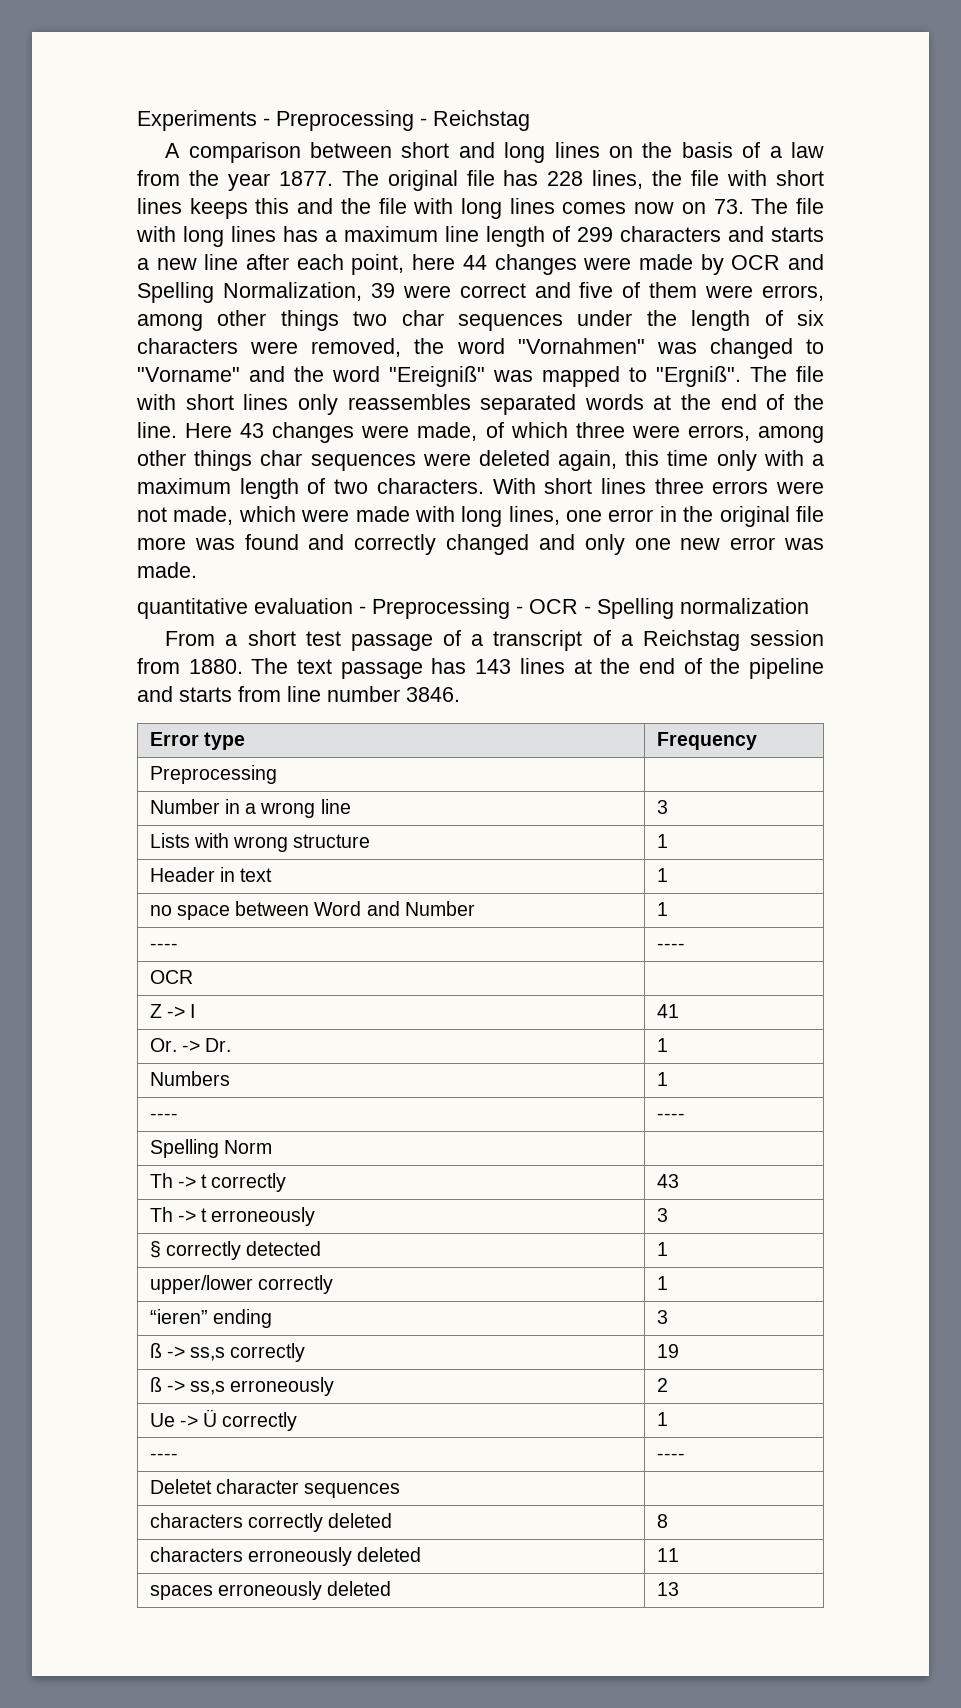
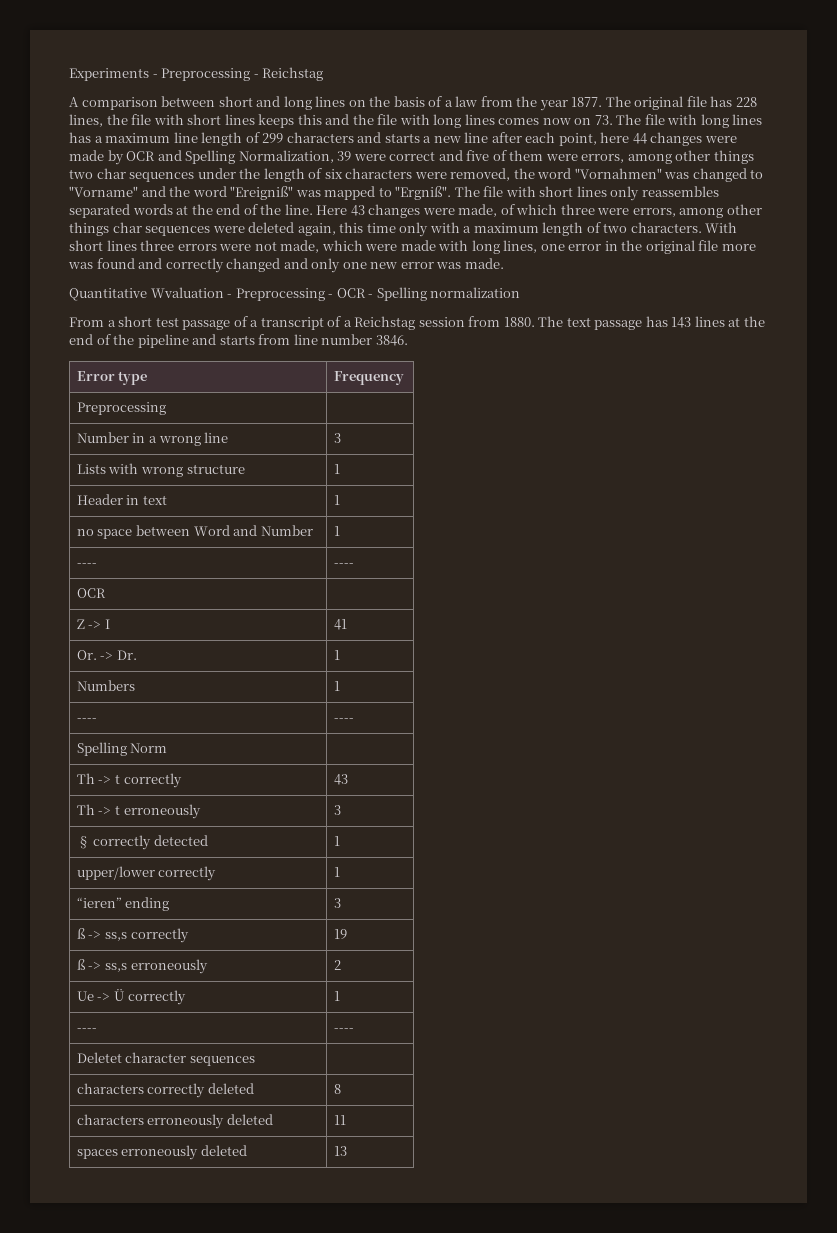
- quantitative evaluation - Preprocessing - OCR - Spelling normalization
+ Quantitative Wvaluation - Preprocessing - OCR - Spelling normalization

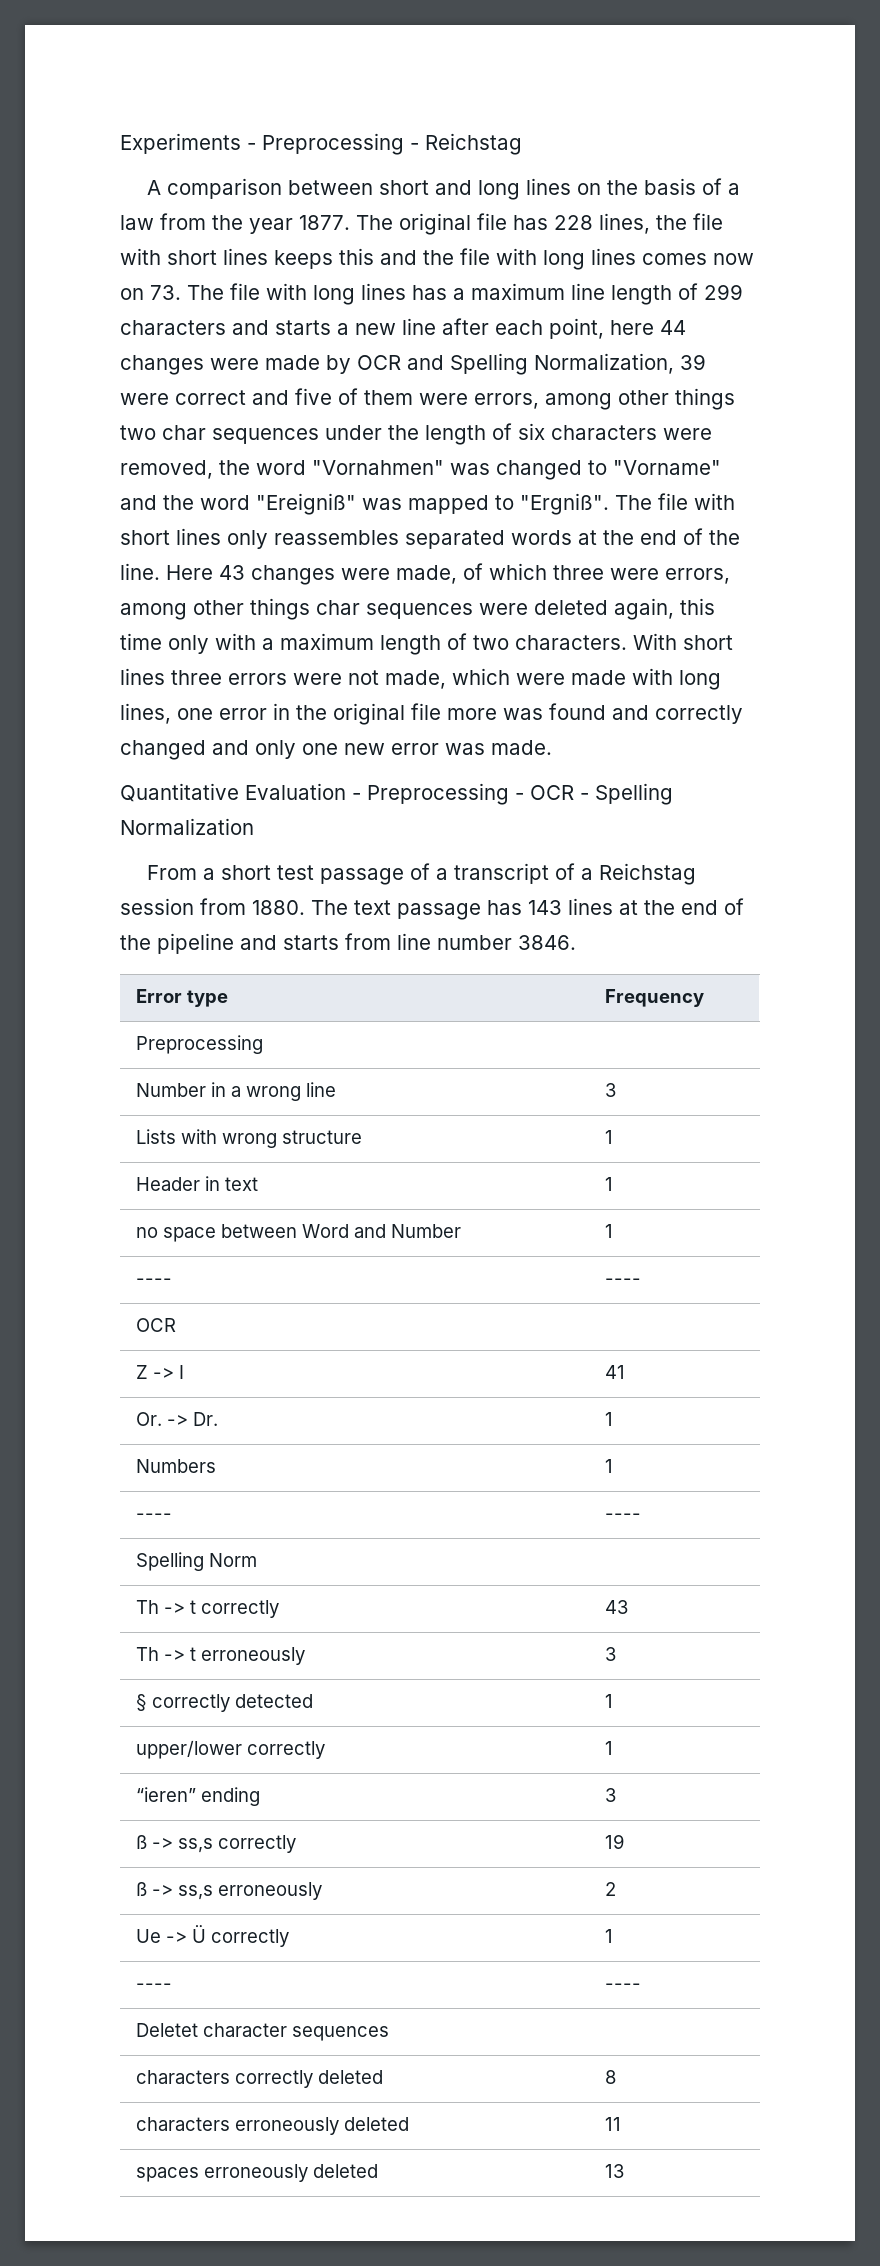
- Quantitative Wvaluation - Preprocessing - OCR - Spelling normalization
+ Quantitative Evaluation - Preprocessing - OCR - Spelling Normalization

